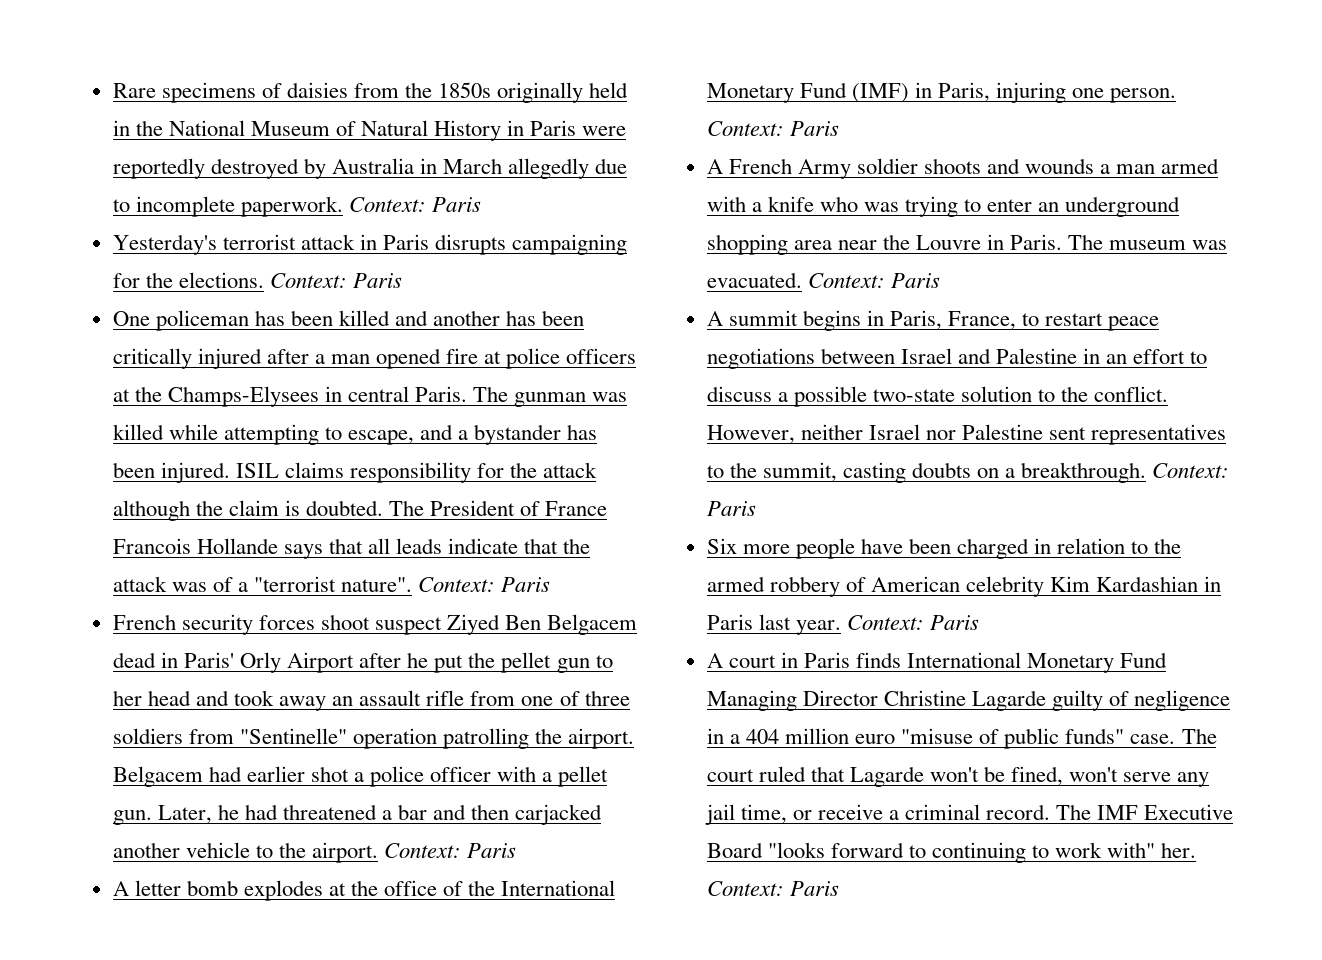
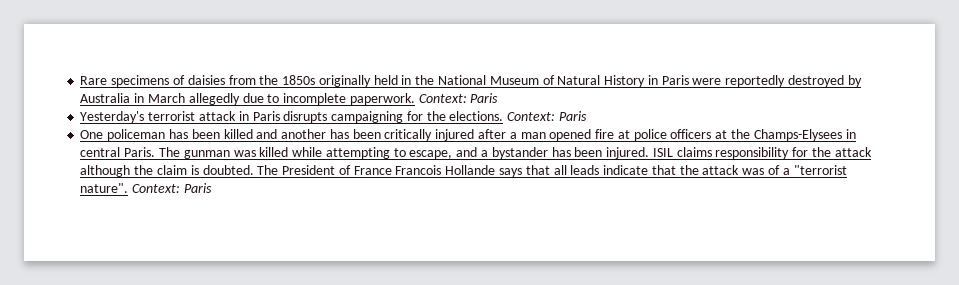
- French security forces shoot suspect Ziyed Ben Belgacem dead in Paris' Orly Airport after he put the pellet gun to her head and took away an assault rifle from one of three soldiers from "Sentinelle" operation patrolling the airport. Belgacem had earlier shot a police officer with a pellet gun. Later, he had threatened a bar and then carjacked another vehicle to the airport. Context: Paris
- A letter bomb explodes at the office of the International Monetary Fund (IMF) in Paris, injuring one person. Context: Paris
- A French Army soldier shoots and wounds a man armed with a knife who was trying to enter an underground shopping area near the Louvre in Paris. The museum was evacuated. Context: Paris
- A summit begins in Paris, France, to restart peace negotiations between Israel and Palestine in an effort to discuss a possible two-state solution to the conflict. However, neither Israel nor Palestine sent representatives to the summit, casting doubts on a breakthrough. Context: Paris
- Six more people have been charged in relation to the armed robbery of American celebrity Kim Kardashian in Paris last year. Context: Paris
- A court in Paris finds International Monetary Fund Managing Director Christine Lagarde guilty of negligence in a 404 million euro "misuse of public funds" case. The court ruled that Lagarde won't be fined, won't serve any jail time, or receive a criminal record. The IMF Executive Board "looks forward to continuing to work with" her. Context: Paris

